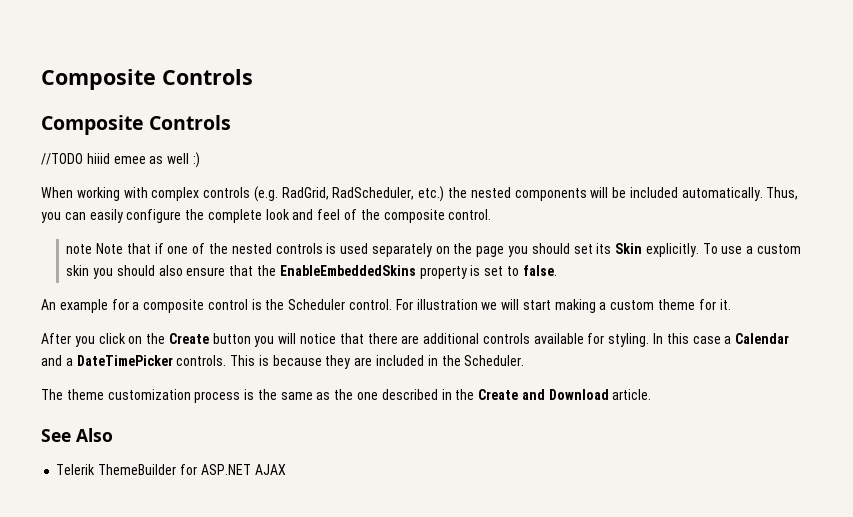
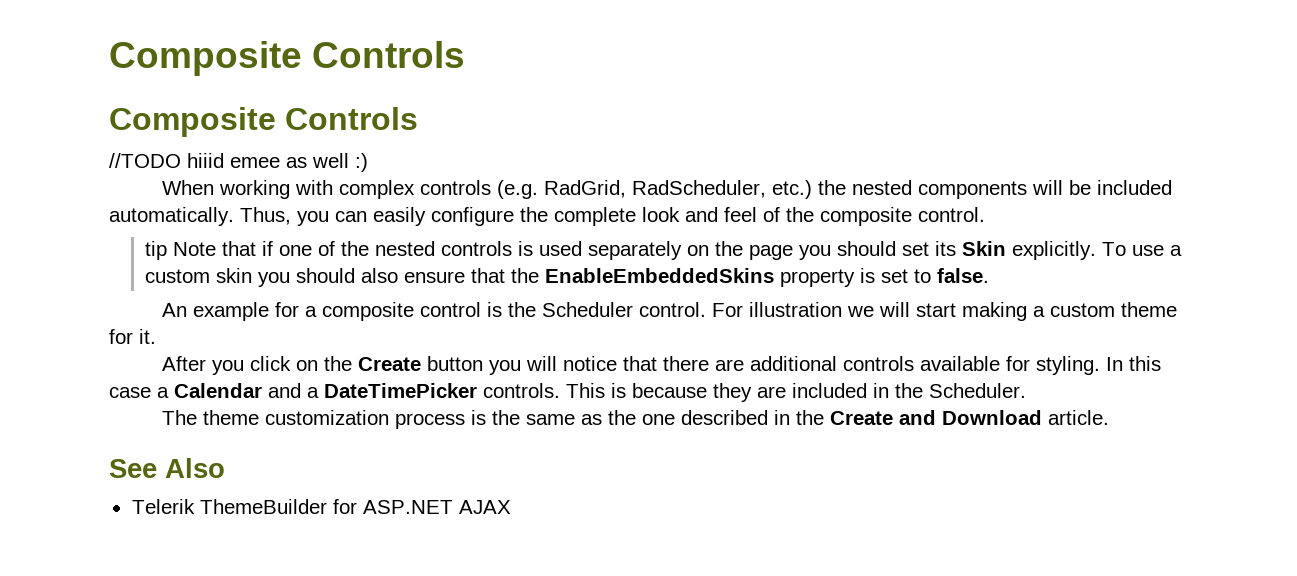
- note Note that if one of the nested controls is used separately on the page you should set its Skin explicitly.
+ tip Note that if one of the nested controls is used separately on the page you should set its Skin explicitly.

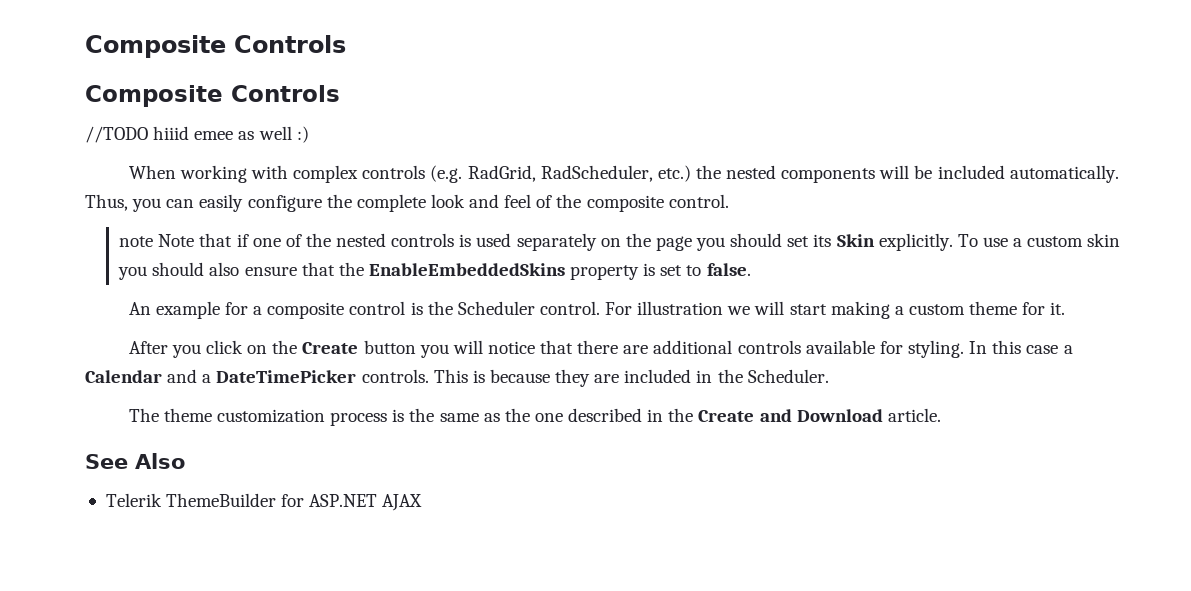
- tip Note that if one of the nested controls is used separately on the page you should set its Skin explicitly.
+ note Note that if one of the nested controls is used separately on the page you should set its Skin explicitly.

